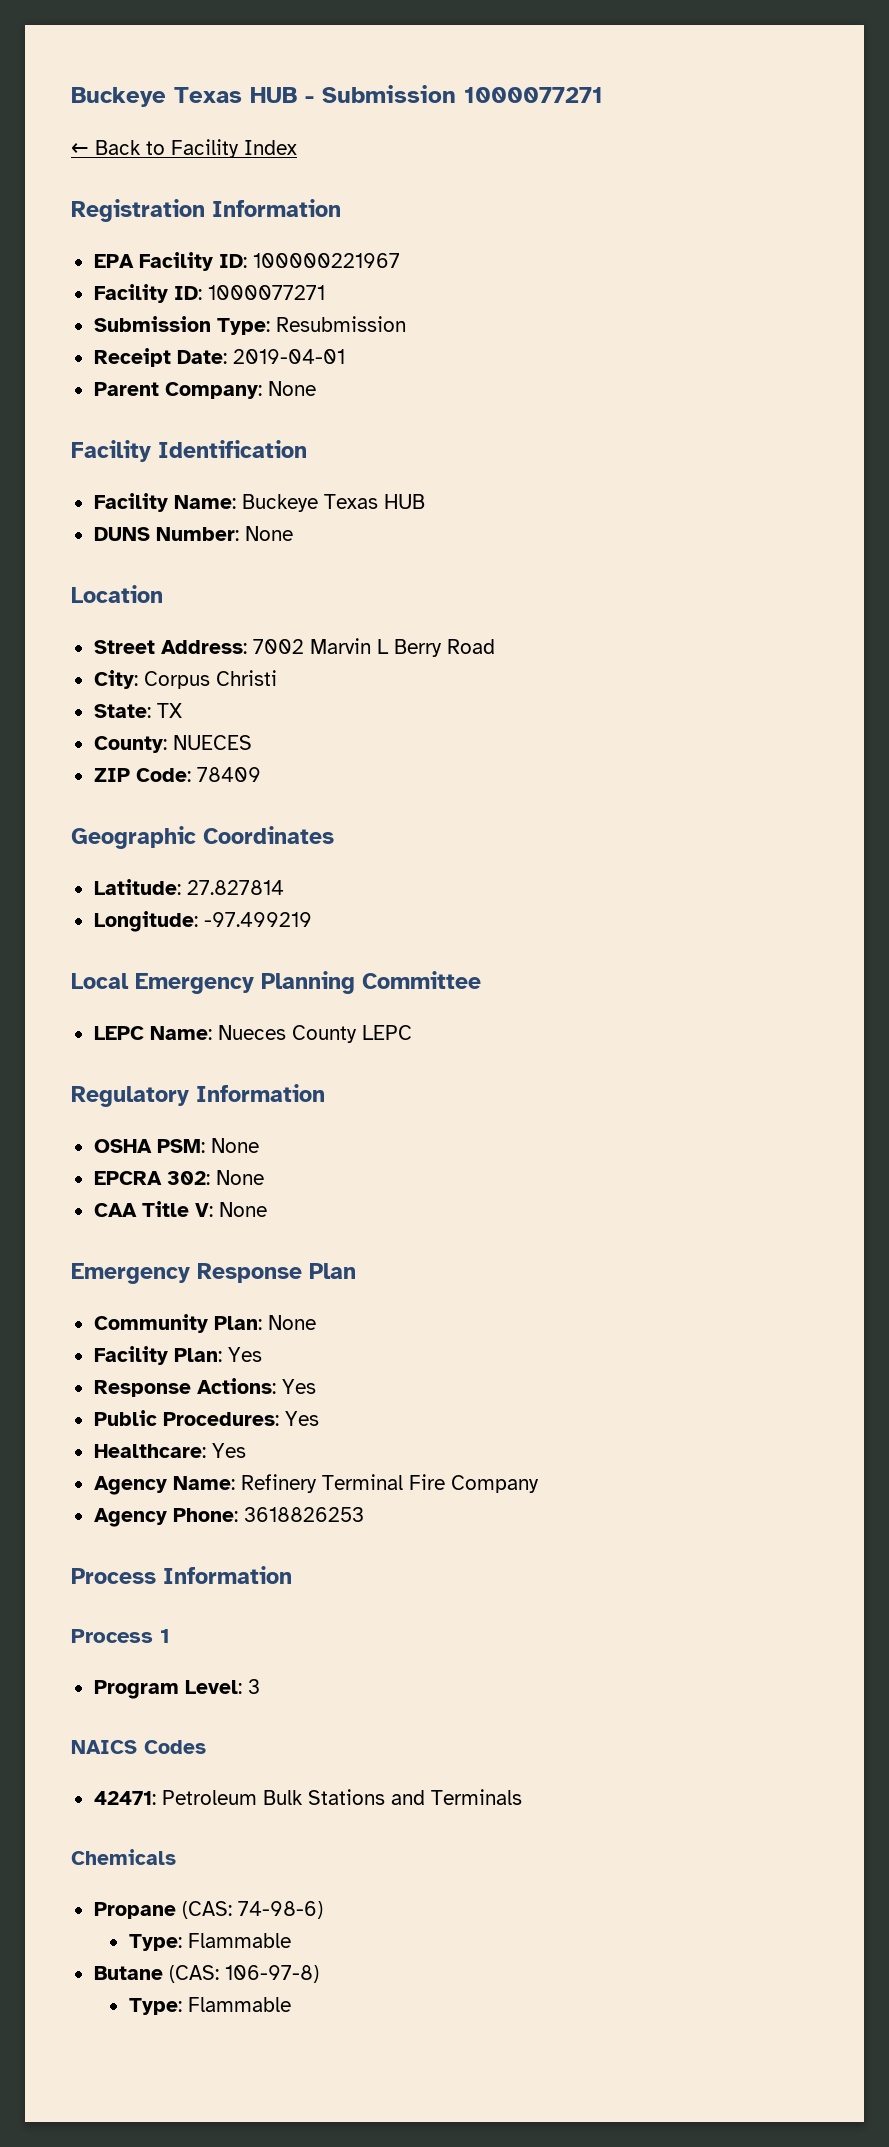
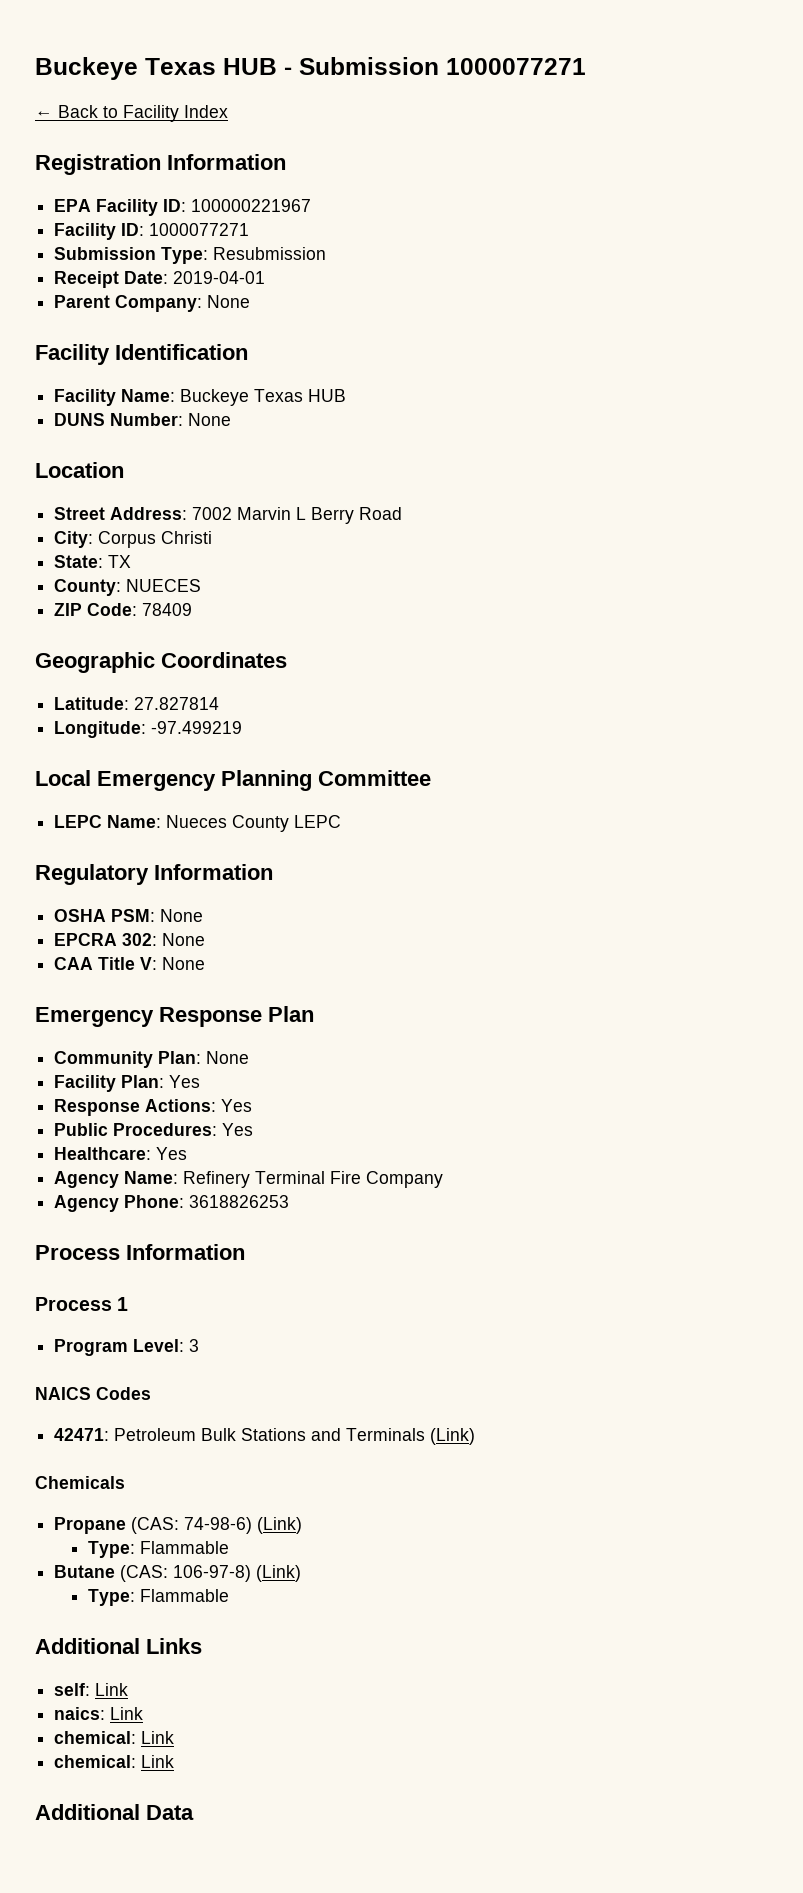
- 42471: Petroleum Bulk Stations and Terminals
+ 42471: Petroleum Bulk Stations and Terminals (Link)
- Propane (CAS: 74-98-6)
+ Propane (CAS: 74-98-6) (Link)
- Butane (CAS: 106-97-8)
+ Butane (CAS: 106-97-8) (Link)
  Type: Flammable
+ Additional Links
+ self: Link
+ naics: Link
+ chemical: Link
+ chemical: Link
+ Additional Data

